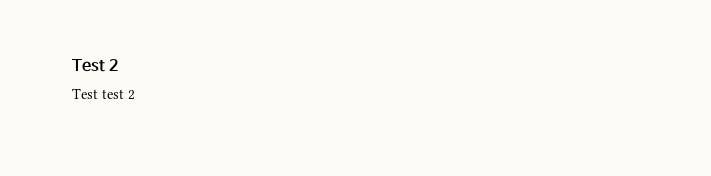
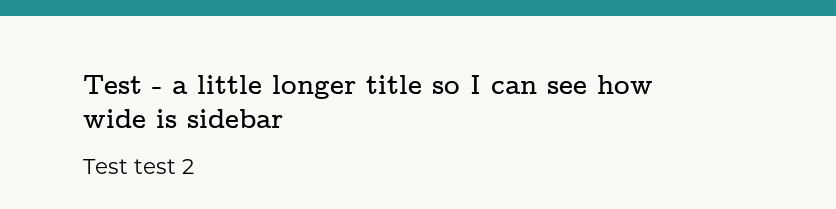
- Test 2
+ Test - a little longer title so I can see how wide is sidebar

